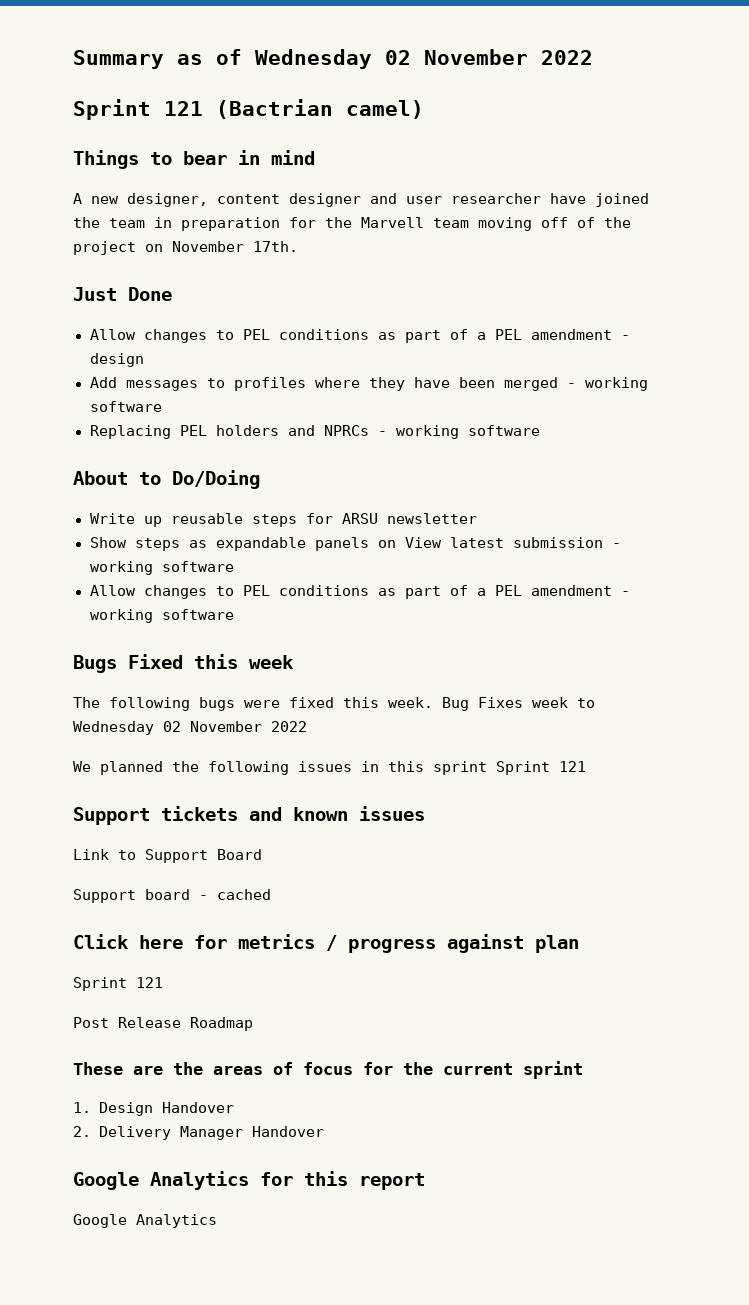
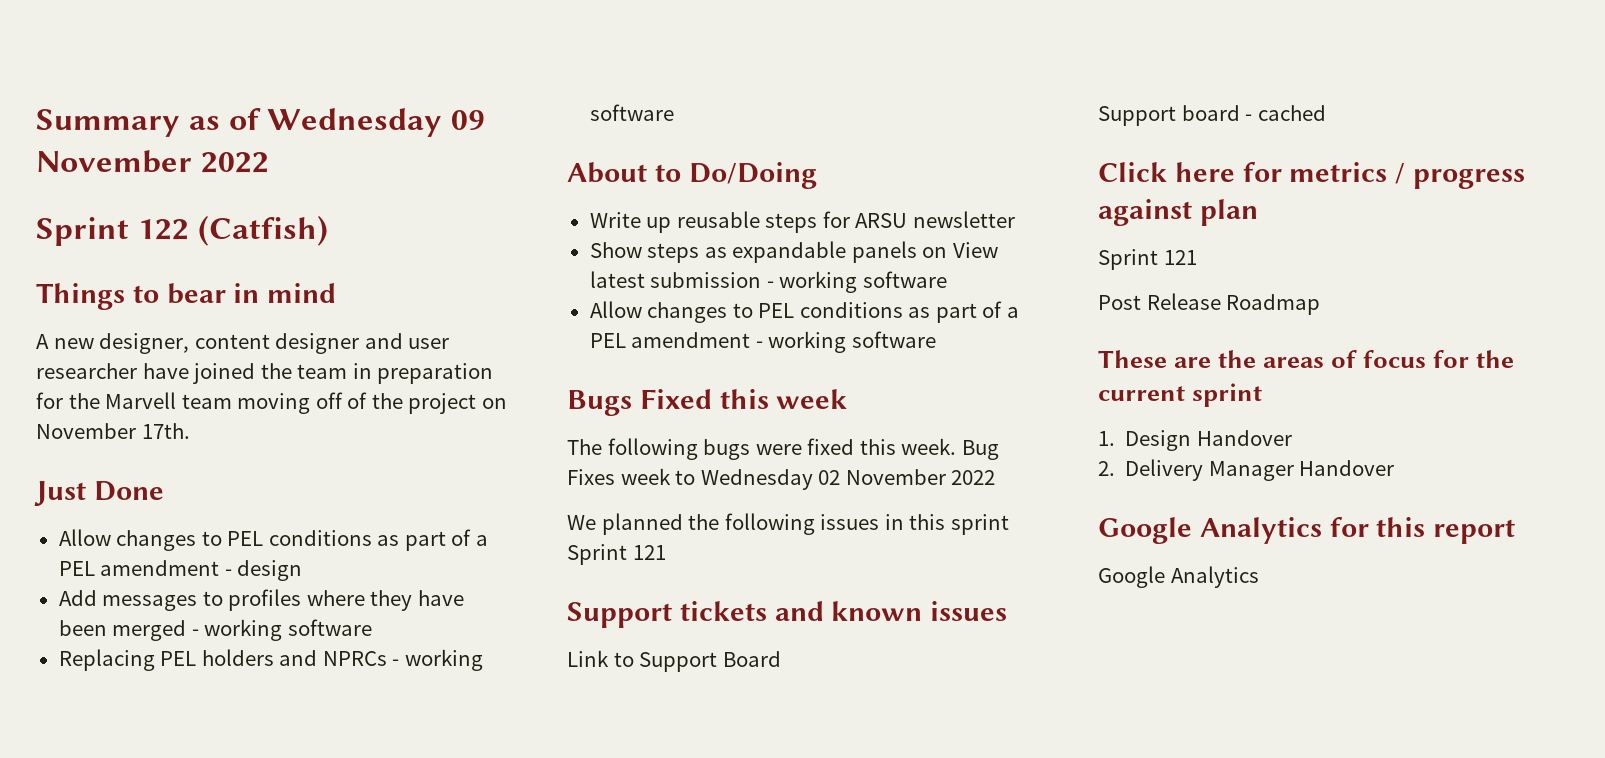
- Summary as of Wednesday 02 November 2022
+ Summary as of Wednesday 09 November 2022
- Sprint 121 (Bactrian camel)
+ Sprint 122 (Catfish)

